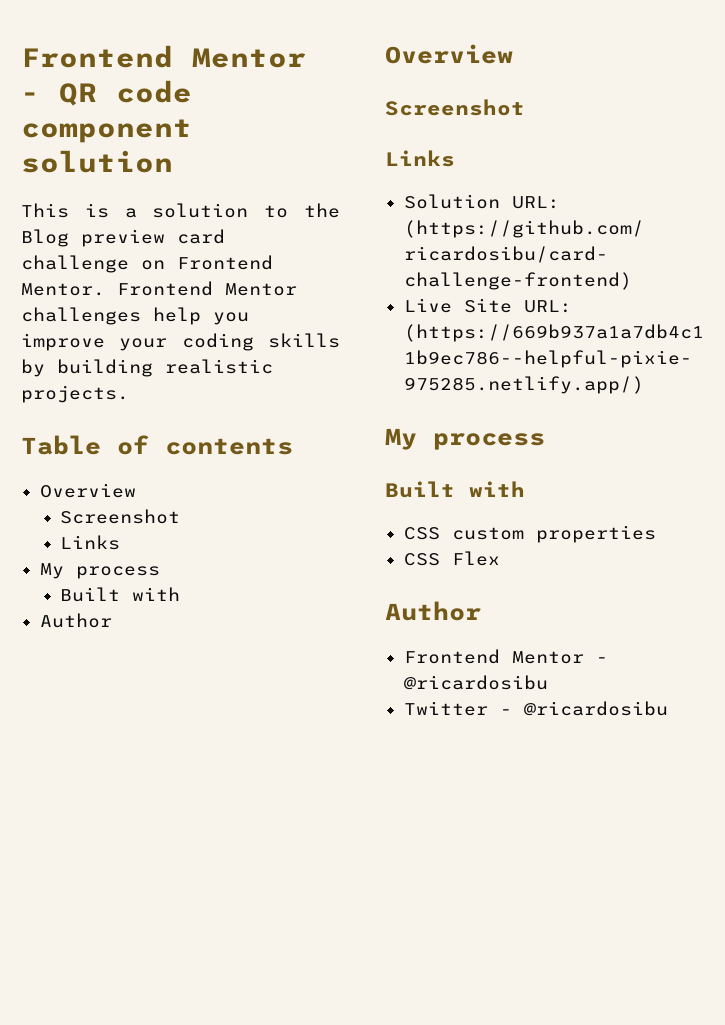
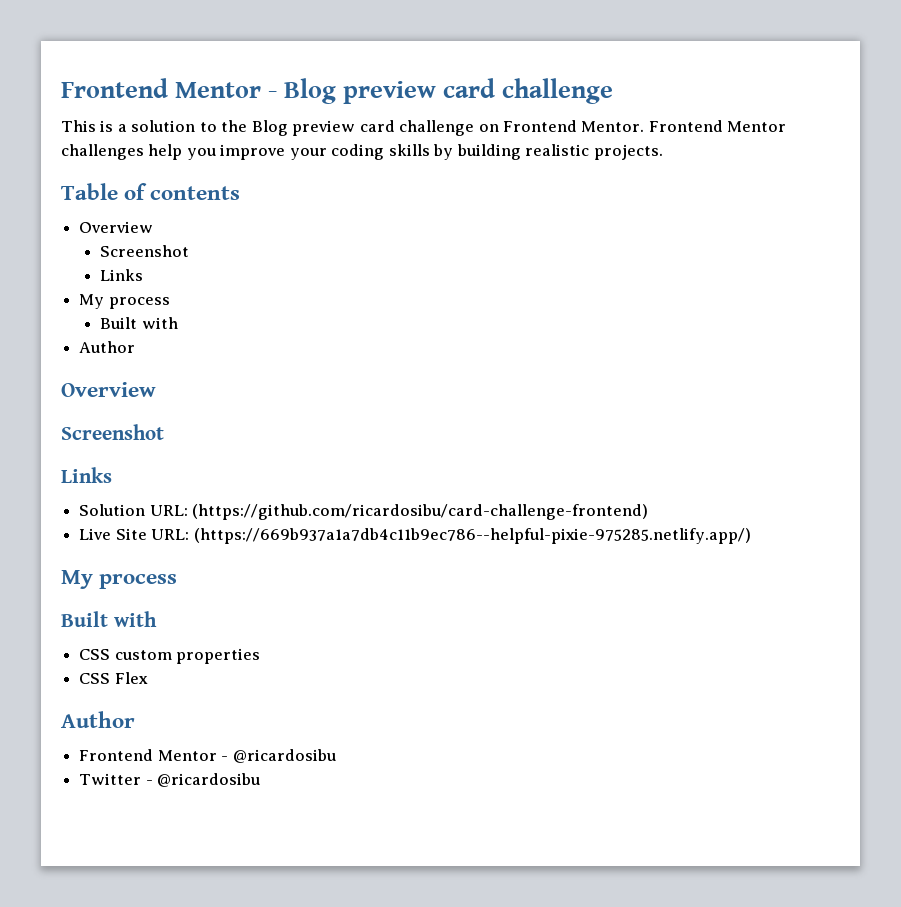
- Frontend Mentor - QR code component solution
+ Frontend Mentor - Blog preview card challenge

